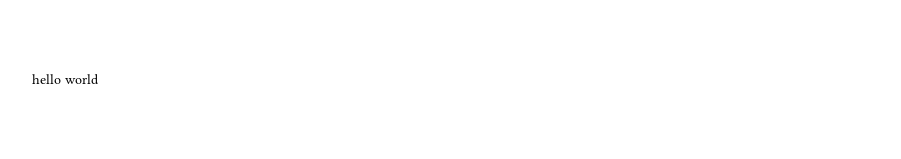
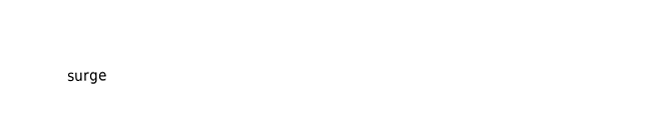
- hello world
+ surge

